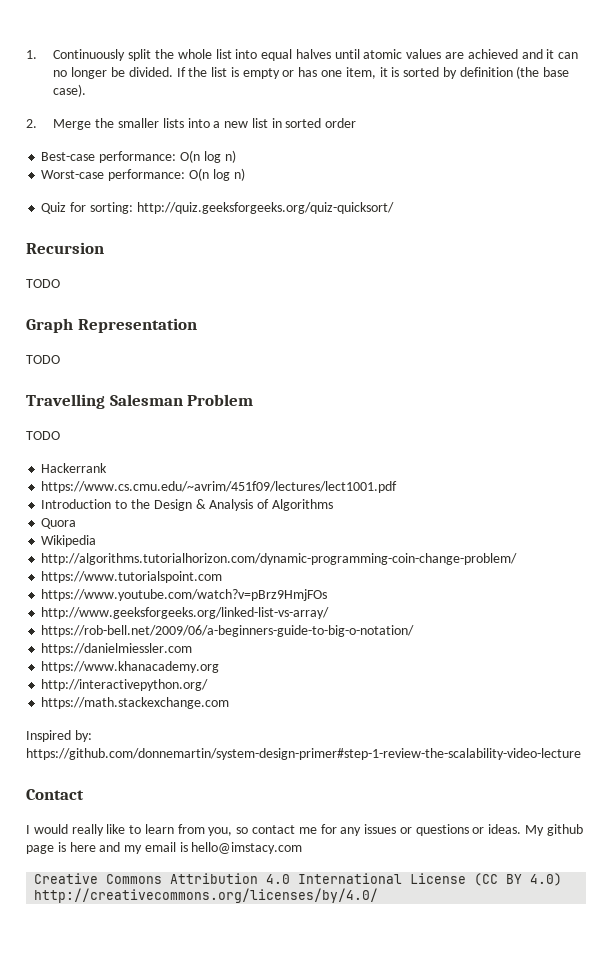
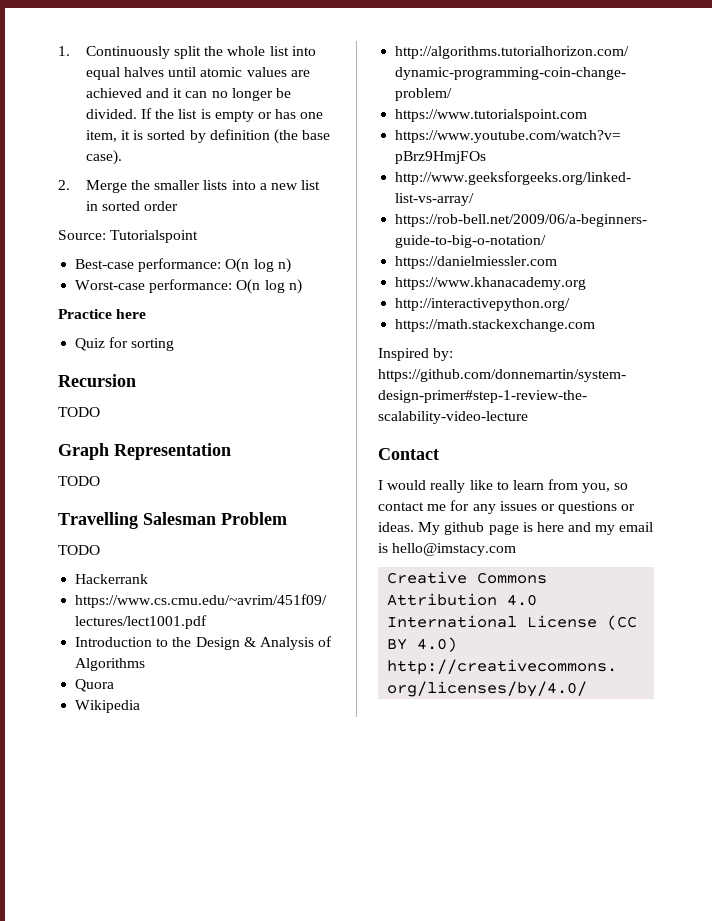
+ Source: Tutorialspoint
+ Practice here
- Quiz for sorting: http://quiz.geeksforgeeks.org/quiz-quicksort/
+ Quiz for sorting

